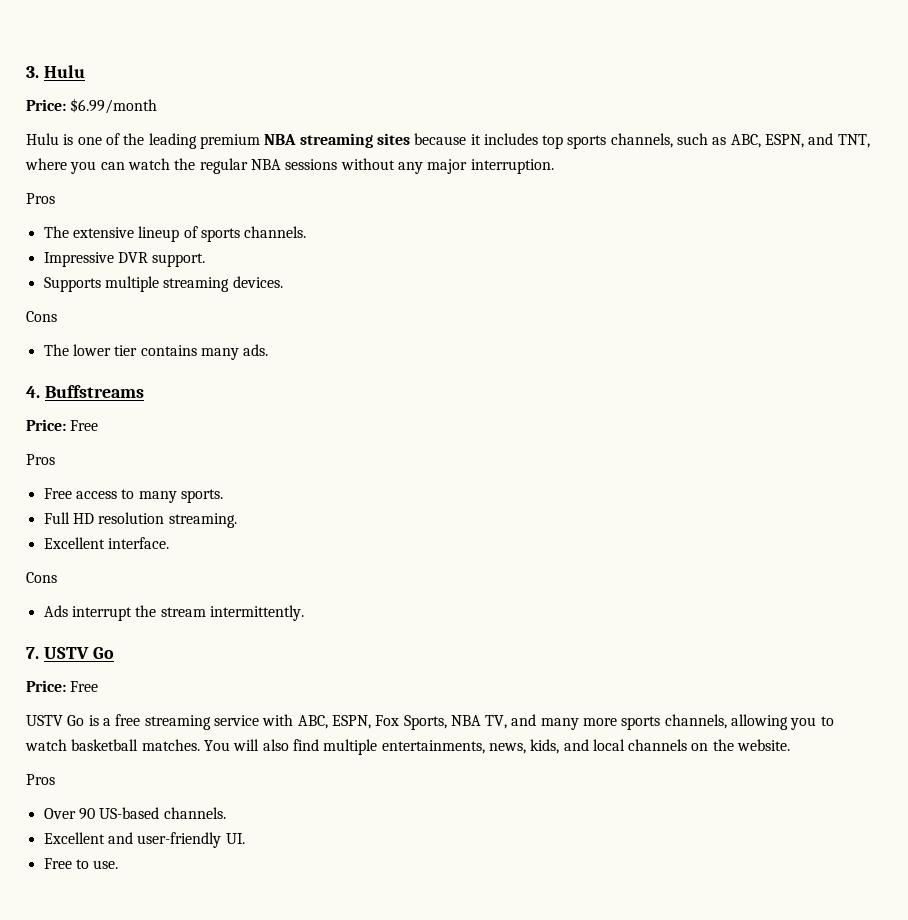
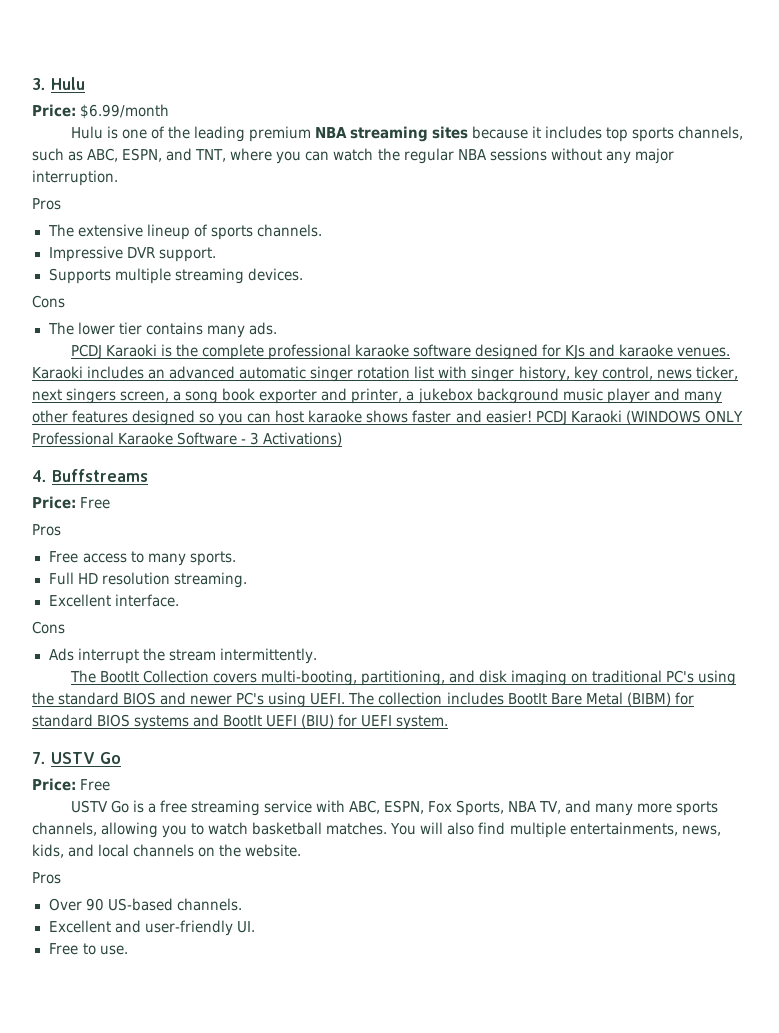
+ PCDJ Karaoki is the complete professional karaoke software designed for KJs and karaoke venues. Karaoki includes an advanced automatic singer rotation list with singer history, key control, news ticker, next singers screen, a song book exporter and printer, a jukebox background music player and many other features designed so you can host karaoke shows faster and easier! PCDJ Karaoki (WINDOWS ONLY Professional Karaoke Software - 3 Activations)
+ The BootIt Collection covers multi-booting, partitioning, and disk imaging on traditional PC's using the standard BIOS and newer PC's using UEFI. The collection includes BootIt Bare Metal (BIBM) for standard BIOS systems and BootIt UEFI (BIU) for UEFI system.

